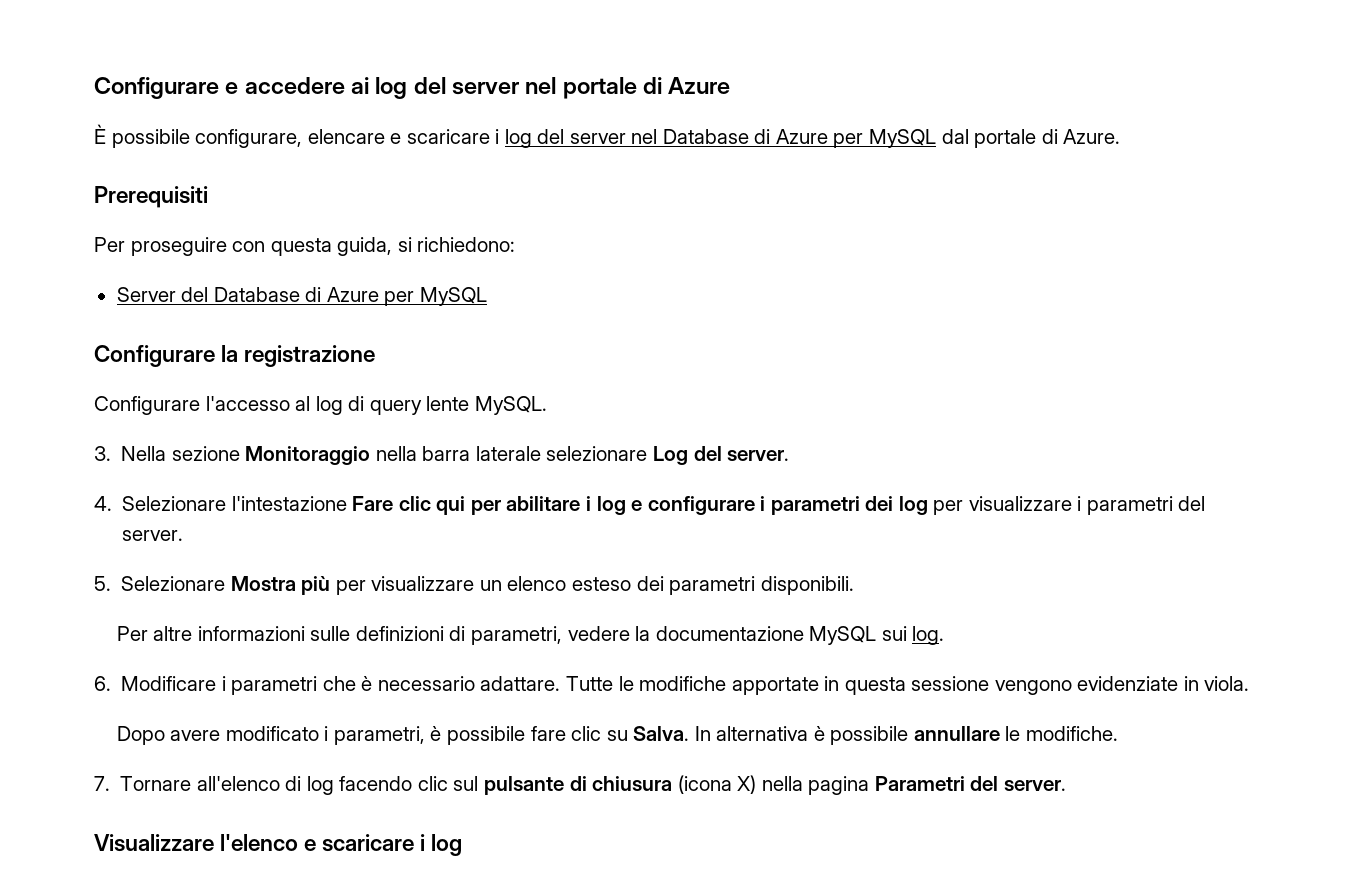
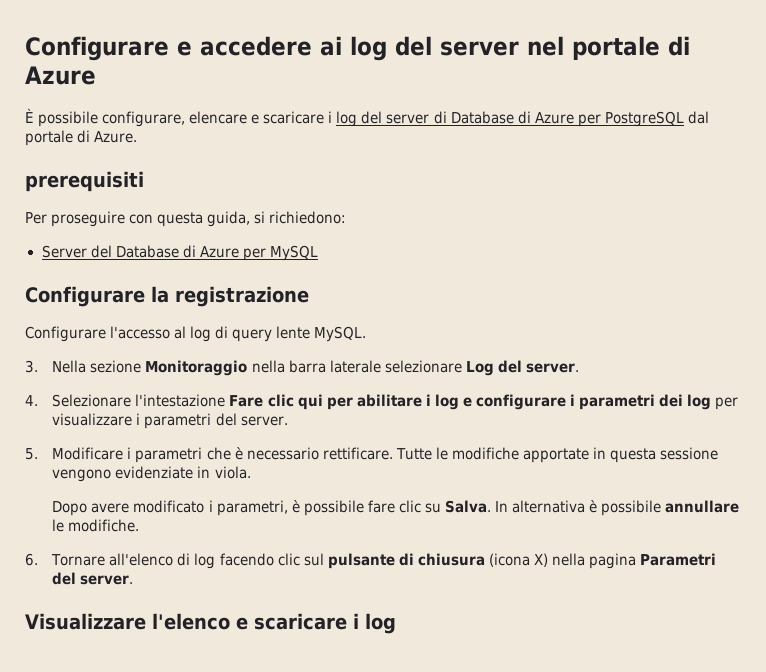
- È possibile configurare, elencare e scaricare i log del server nel Database di Azure per MySQL dal portale di Azure.
+ È possibile configurare, elencare e scaricare i log del server di Database di Azure per PostgreSQL dal portale di Azure.
- Prerequisiti
+ prerequisiti
- 5. Selezionare Mostra più per visualizzare un elenco esteso dei parametri disponibili.
- Per altre informazioni sulle definizioni di parametri, vedere la documentazione MySQL sui log.
- 6. Modificare i parametri che è necessario adattare.
+ 5. Modificare i parametri che è necessario rettificare.
- 7. Tornare all'elenco di log facendo clic sul pulsante di chiusura (icona X) nella pagina Parametri del server.
+ 6. Tornare all'elenco di log facendo clic sul pulsante di chiusura (icona X) nella pagina Parametri del server.

